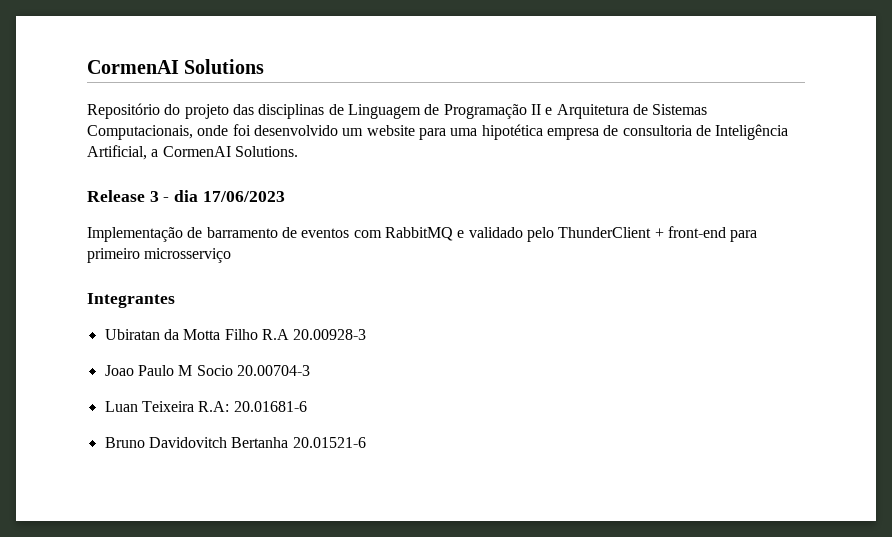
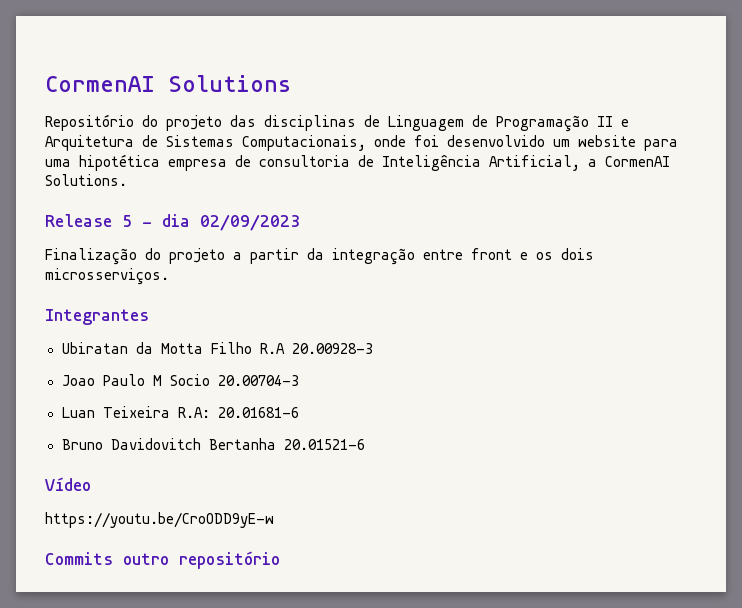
- Release 3 - dia 17/06/2023
- Implementação de barramento de eventos com RabbitMQ e validado pelo ThunderClient + front-end para primeiro microsserviço
+ Release 5 - dia 02/09/2023
+ Finalização do projeto a partir da integração entre front e os dois microsserviços.
+ Vídeo
+ https://youtu.be/CroODD9yE-w
+ Commits outro repositório

